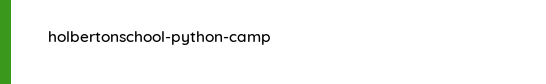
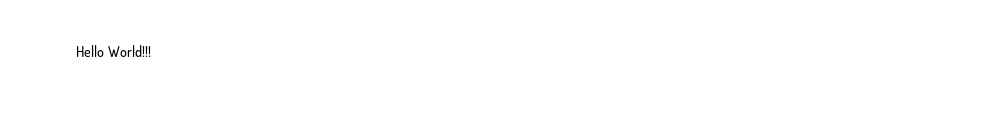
- holbertonschool-python-camp
+ Hello World!!!

